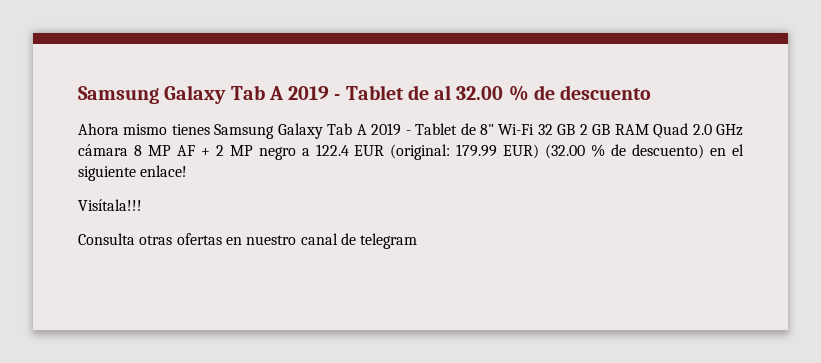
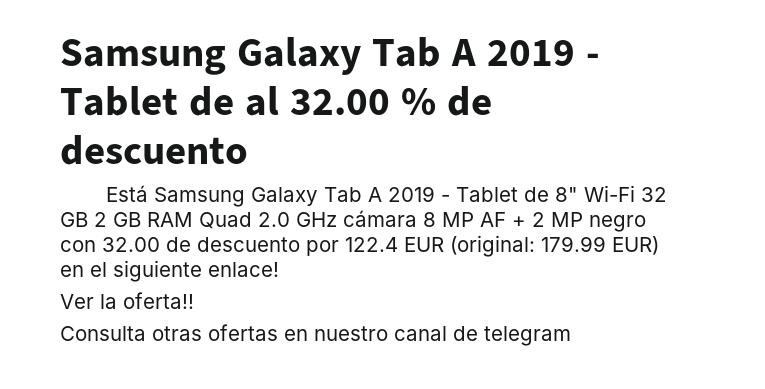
- Ahora mismo tienes Samsung Galaxy Tab A 2019 - Tablet de 8" Wi-Fi 32 GB 2 GB RAM Quad 2.0 GHz cámara 8 MP AF + 2 MP negro a 122.4 EUR (original: 179.99 EUR) (32.00 % de descuento) en el siguiente enlace!
+ Está Samsung Galaxy Tab A 2019 - Tablet de 8" Wi-Fi 32 GB 2 GB RAM Quad 2.0 GHz cámara 8 MP AF + 2 MP negro con 32.00 de descuento por 122.4 EUR (original: 179.99 EUR) en el siguiente enlace!
- Visítala!!!
+ Ver la oferta!!

